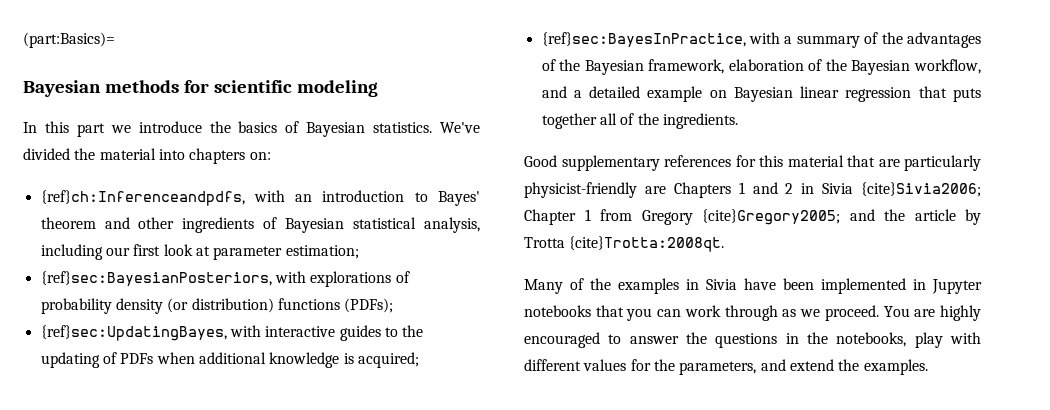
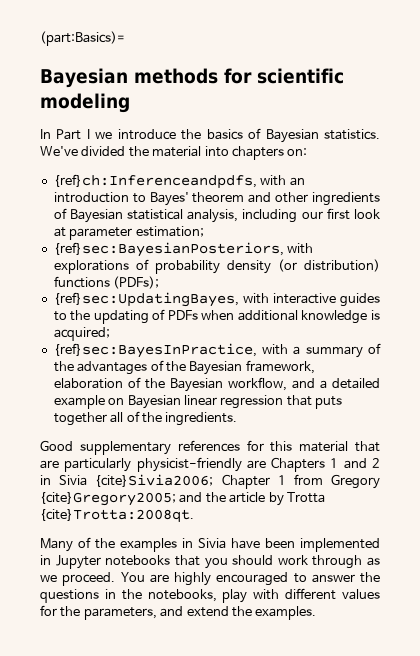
- In this part we introduce the basics of Bayesian statistics.
+ In Part I we introduce the basics of Bayesian statistics.
- Many of the examples in Sivia have been implemented in Jupyter notebooks that you can work through as we proceed.
+ Many of the examples in Sivia have been implemented in Jupyter notebooks that you should work through as we proceed.

